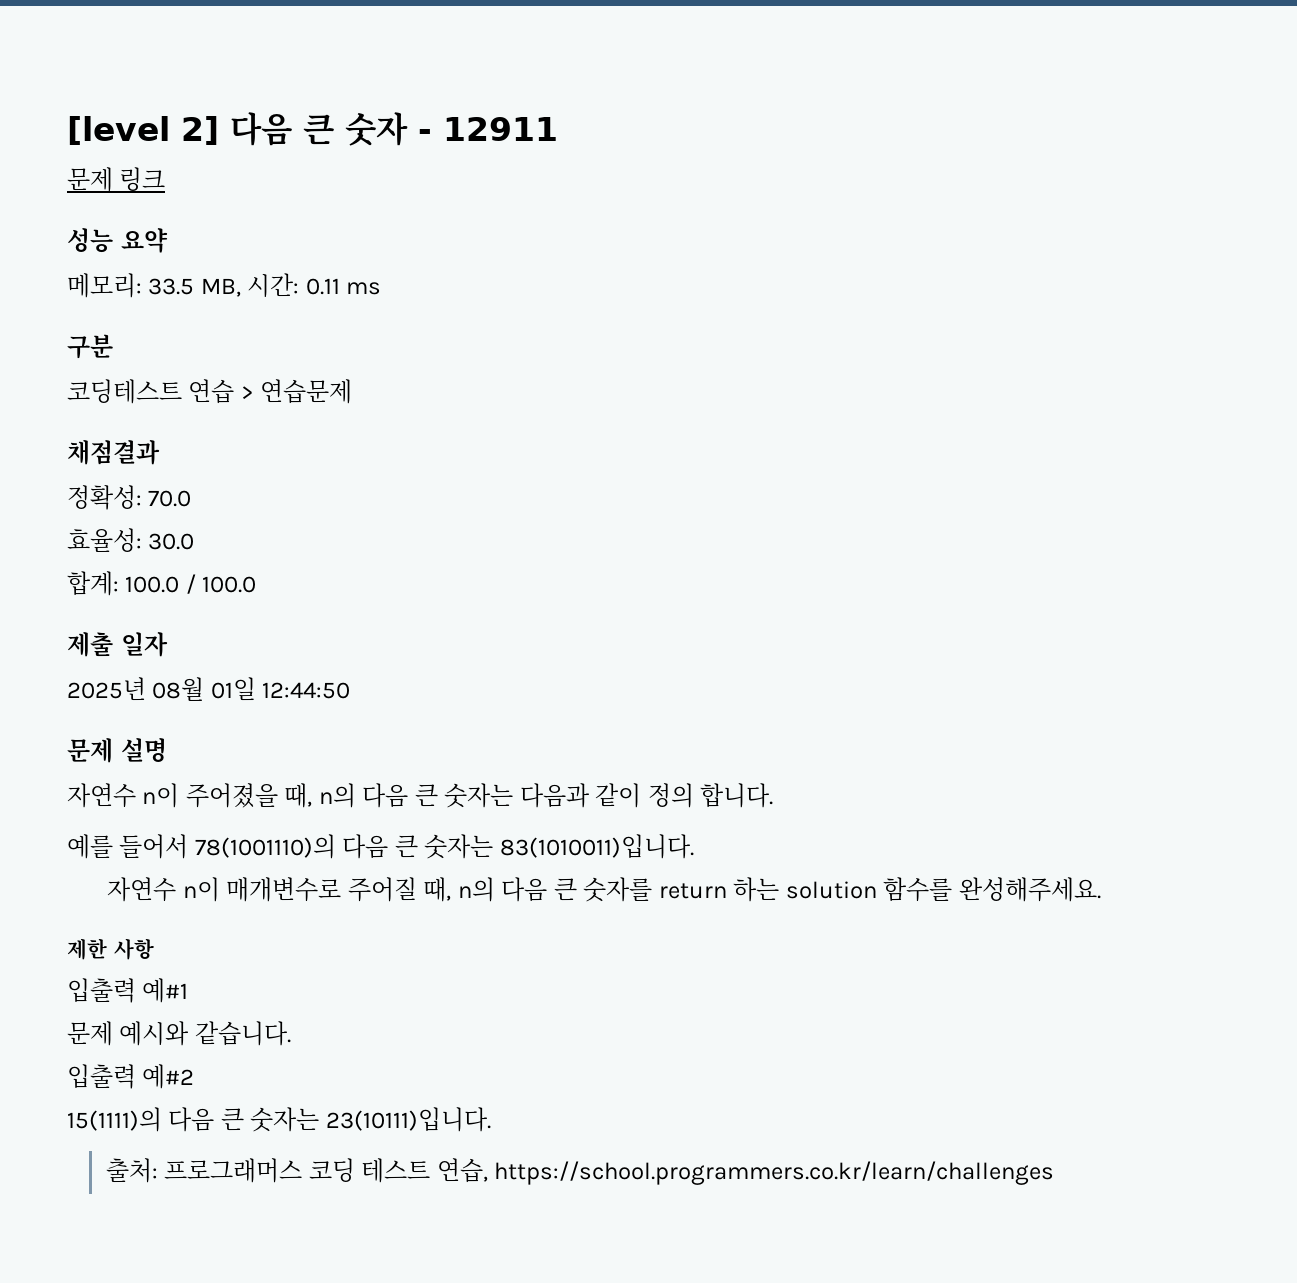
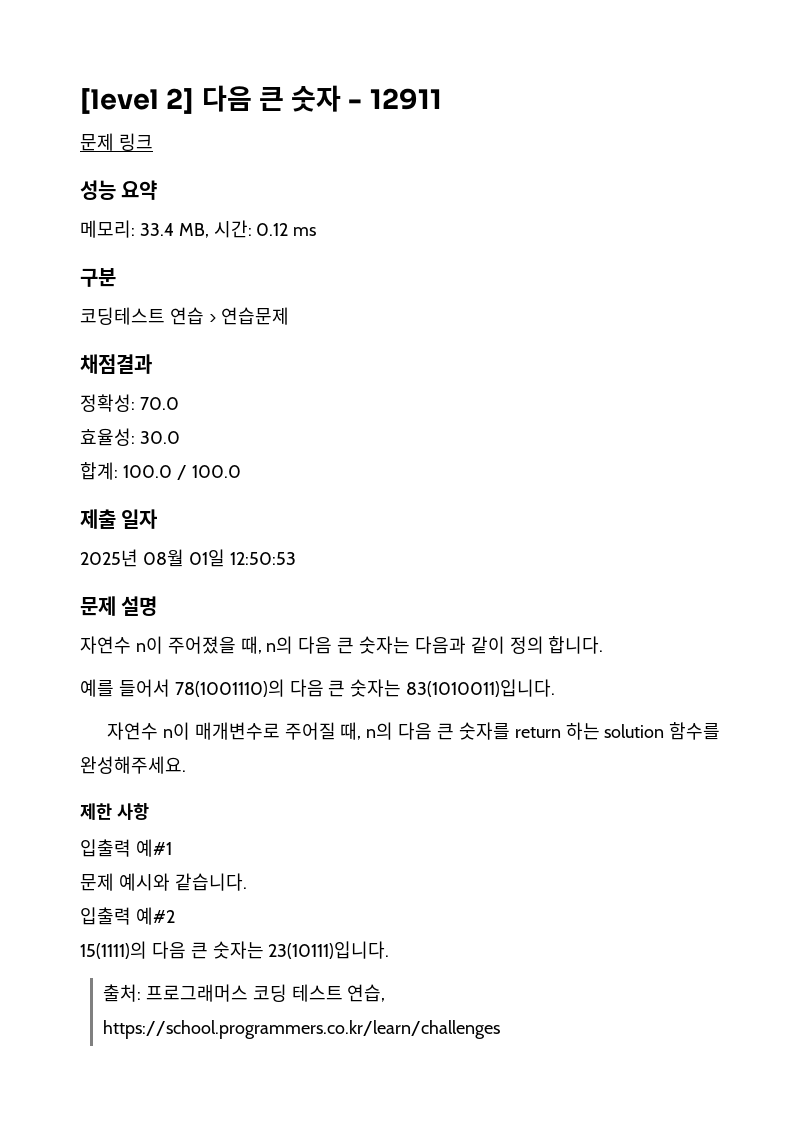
- 메모리: 33.5 MB, 시간: 0.11 ms
+ 메모리: 33.4 MB, 시간: 0.12 ms
- 2025년 08월 01일 12:44:50
+ 2025년 08월 01일 12:50:53

